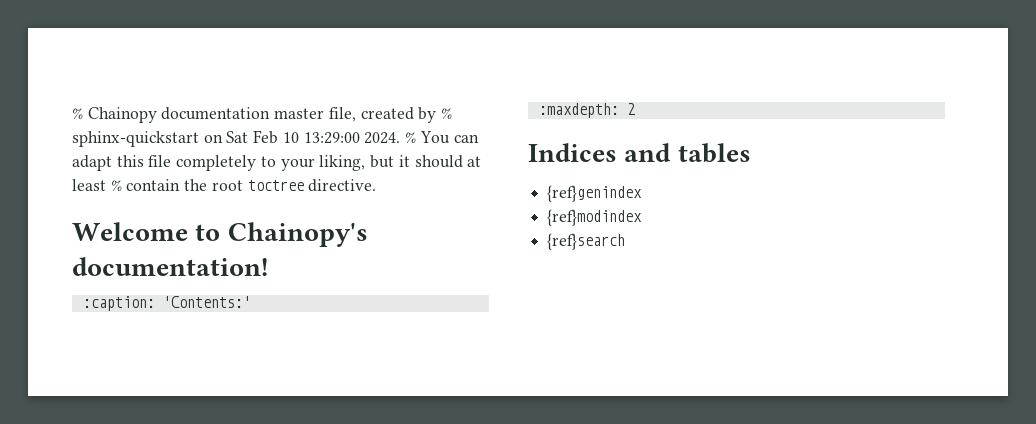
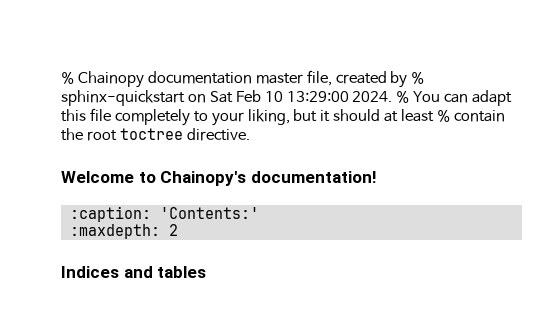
- {ref}genindex
- {ref}modindex
- {ref}search

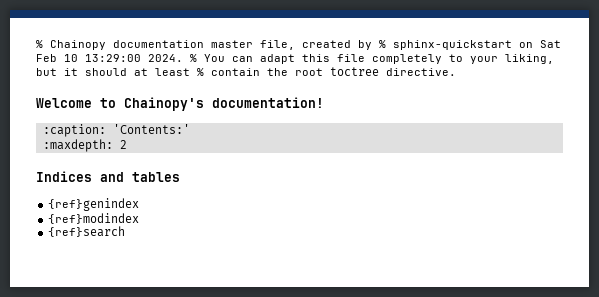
+ {ref}genindex
+ {ref}modindex
+ {ref}search

